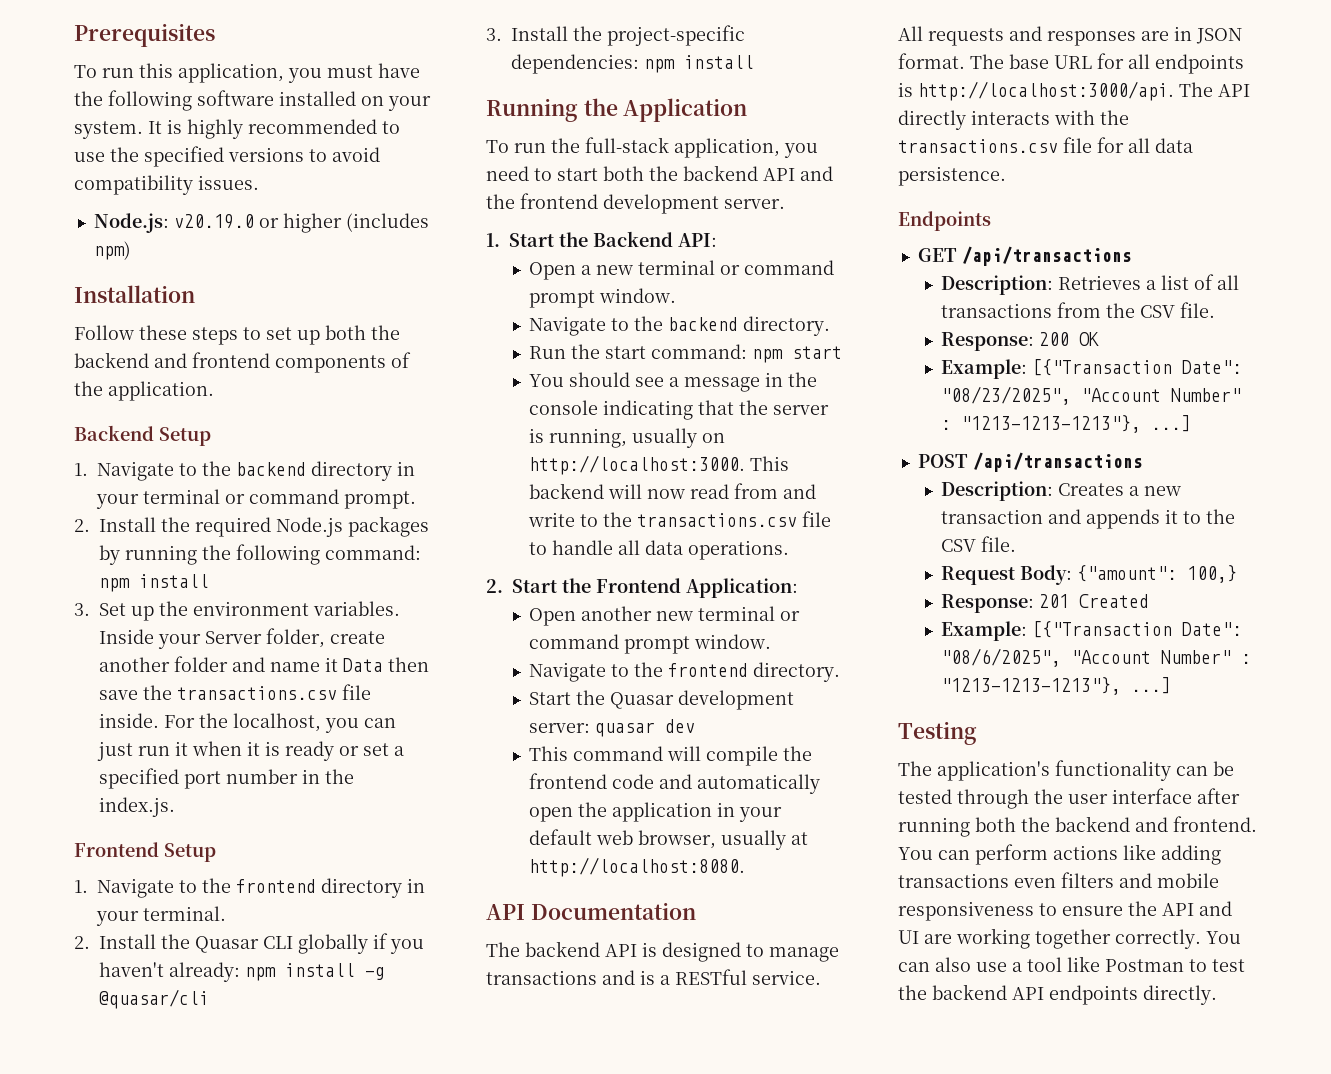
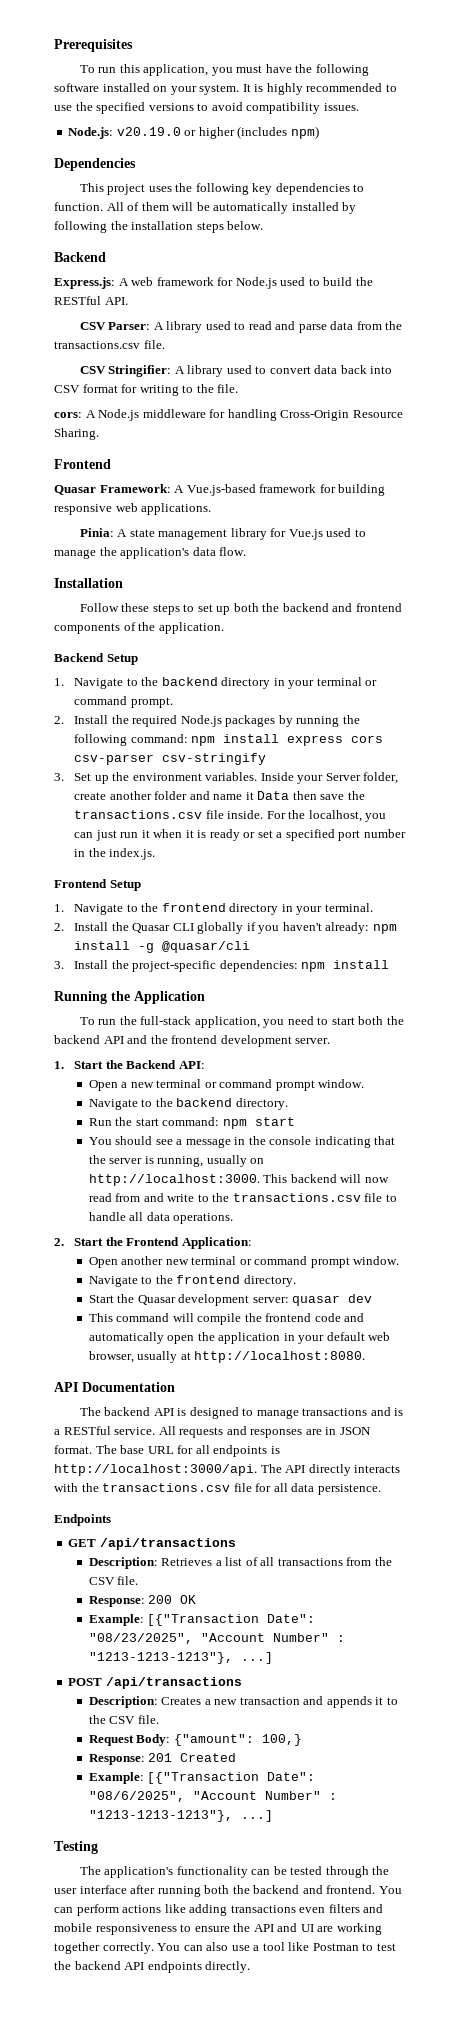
+ Dependencies
+ This project uses the following key dependencies to function. All of them will be automatically installed by following the installation steps below.
+ Backend
+ Express.js: A web framework for Node.js used to build the RESTful API.
+ CSV Parser: A library used to read and parse data from the transactions.csv file.
+ CSV Stringifier: A library used to convert data back into CSV format for writing to the file.
+ cors: A Node.js middleware for handling Cross-Origin Resource Sharing.
+ Frontend
+ Quasar Framework: A Vue.js-based framework for building responsive web applications.
+ Pinia: A state management library for Vue.js used to manage the application's data flow.
- 2. Install the required Node.js packages by running the following command: npm install
+ 2. Install the required Node.js packages by running the following command: npm install express cors csv-parser csv-stringify

